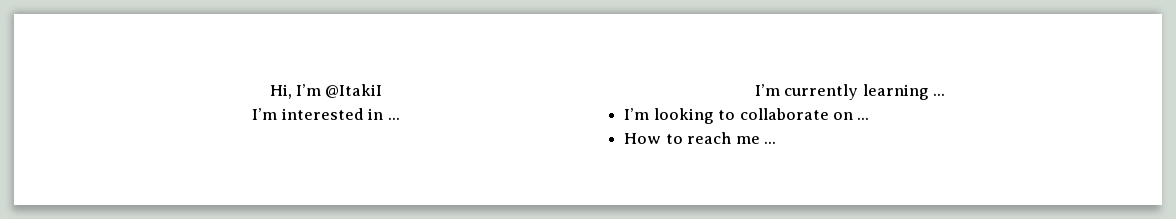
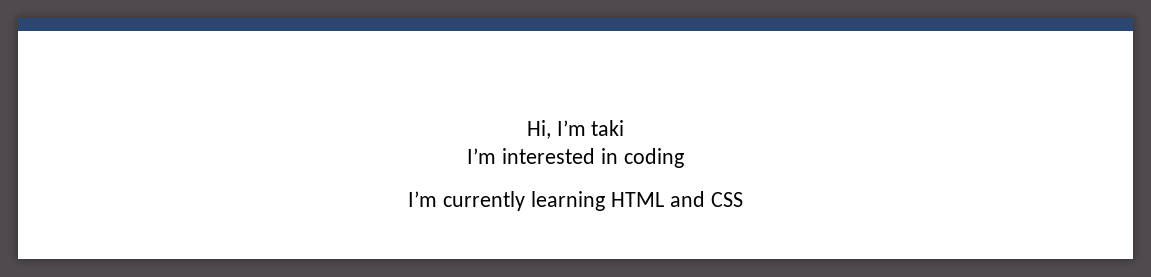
- Hi, I’m @ItakiI
+ Hi, I’m taki
- I’m interested in ...
+ I’m interested in coding
- I’m currently learning ...
- I’m looking to collaborate on ...
- How to reach me ...
+ I’m currently learning HTML and CSS

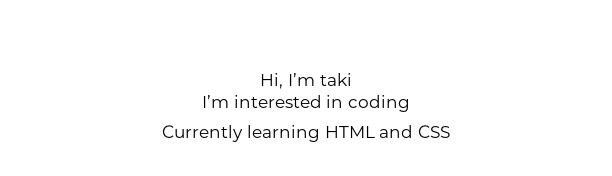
- I’m currently learning HTML and CSS
+ Currently learning HTML and CSS

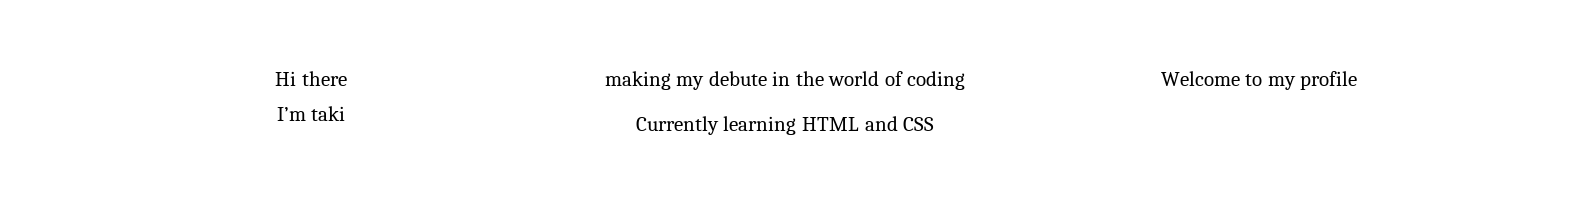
- Hi, I’m taki
+ Hi there
+ I’m taki
- I’m interested in coding
+ making my debute in the world of coding
+ Welcome to my profile

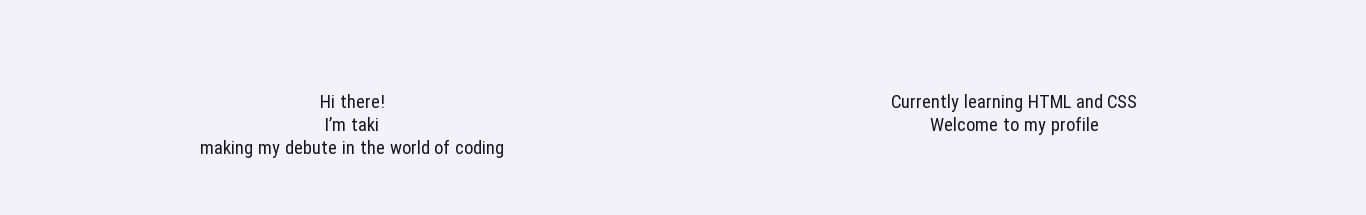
- Hi there
+ Hi there!

